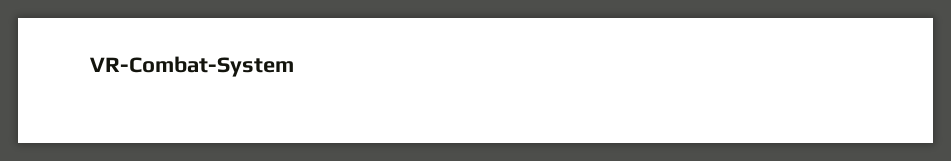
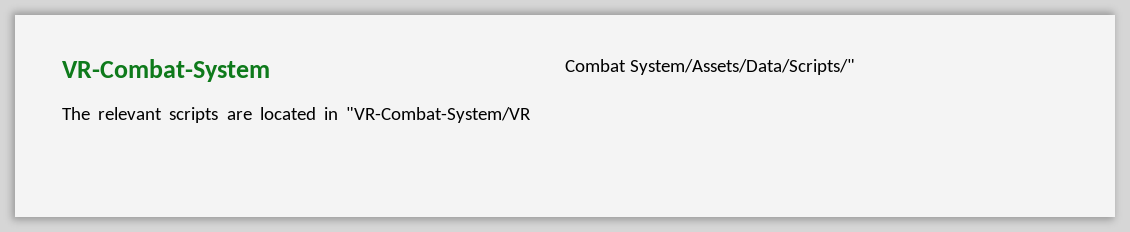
+ The relevant scripts are located in "VR-Combat-System/VR Combat System/Assets/Data/Scripts/"

